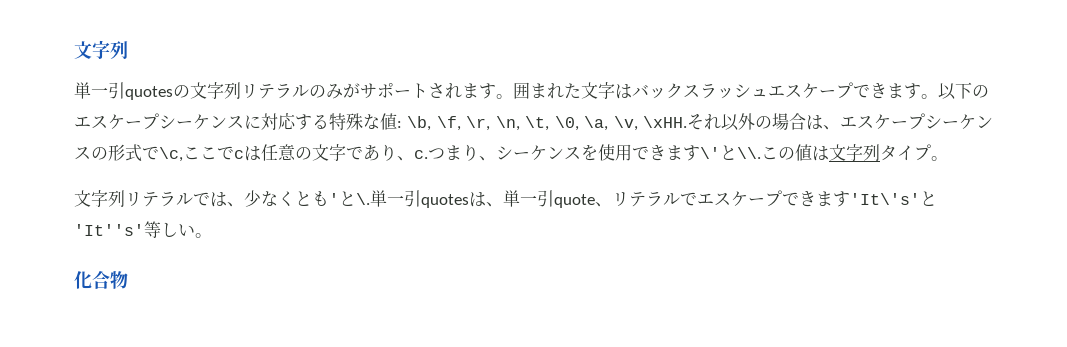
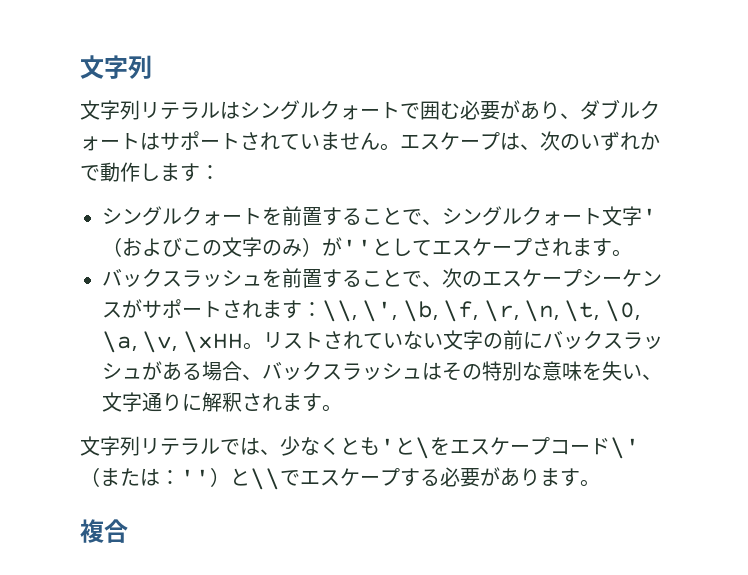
- 単一引quotesの文字列リテラルのみがサポートされます。囲まれた文字はバックスラッシュエスケープできます。以下のエスケープシーケンスに対応する特殊な値: \b, \f, \r, \n, \t, \0, \a, \v, \xHH.それ以外の場合は、エスケープシーケンスの形式で\c,ここでcは任意の文字であり、c.つまり、シーケンスを使用できます\'と\\.この値は文字列タイプ。
+ 文字列リテラルはシングルクォートで囲む必要があり、ダブルクォートはサポートされていません。エスケープは、次のいずれかで動作します：
+ シングルクォートを前置することで、シングルクォート文字'（およびこの文字のみ）が''としてエスケープされます。
+ バックスラッシュを前置することで、次のエスケープシーケンスがサポートされます：\\, \', \b, \f, \r, \n, \t, \0, \a, \v, \xHH。リストされていない文字の前にバックスラッシュがある場合、バックスラッシュはその特別な意味を失い、文字通りに解釈されます。
- 文字列リテラルでは、少なくとも'と\.単一引quotesは、単一引quote、リテラルでエスケープできます'It\'s'と'It''s'等しい。
- 化合物
+ 文字列リテラルでは、少なくとも'と\をエスケープコード\'（または：''）と\\でエスケープする必要があります。
+ 複合

